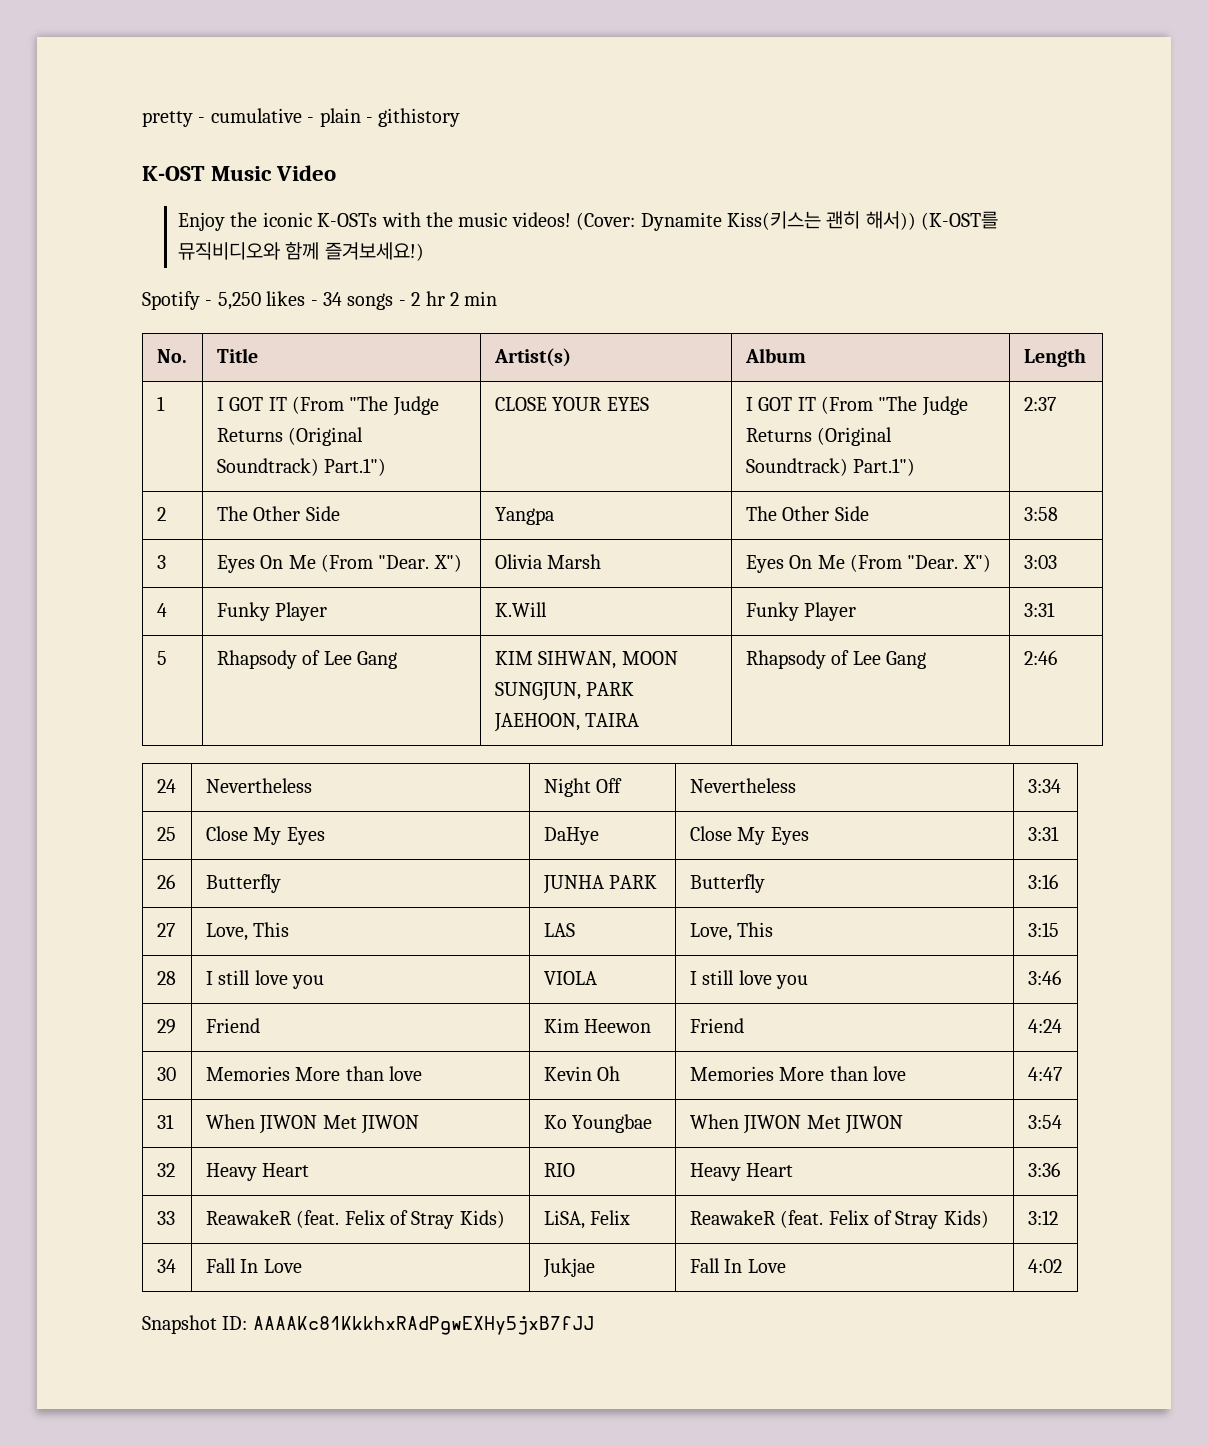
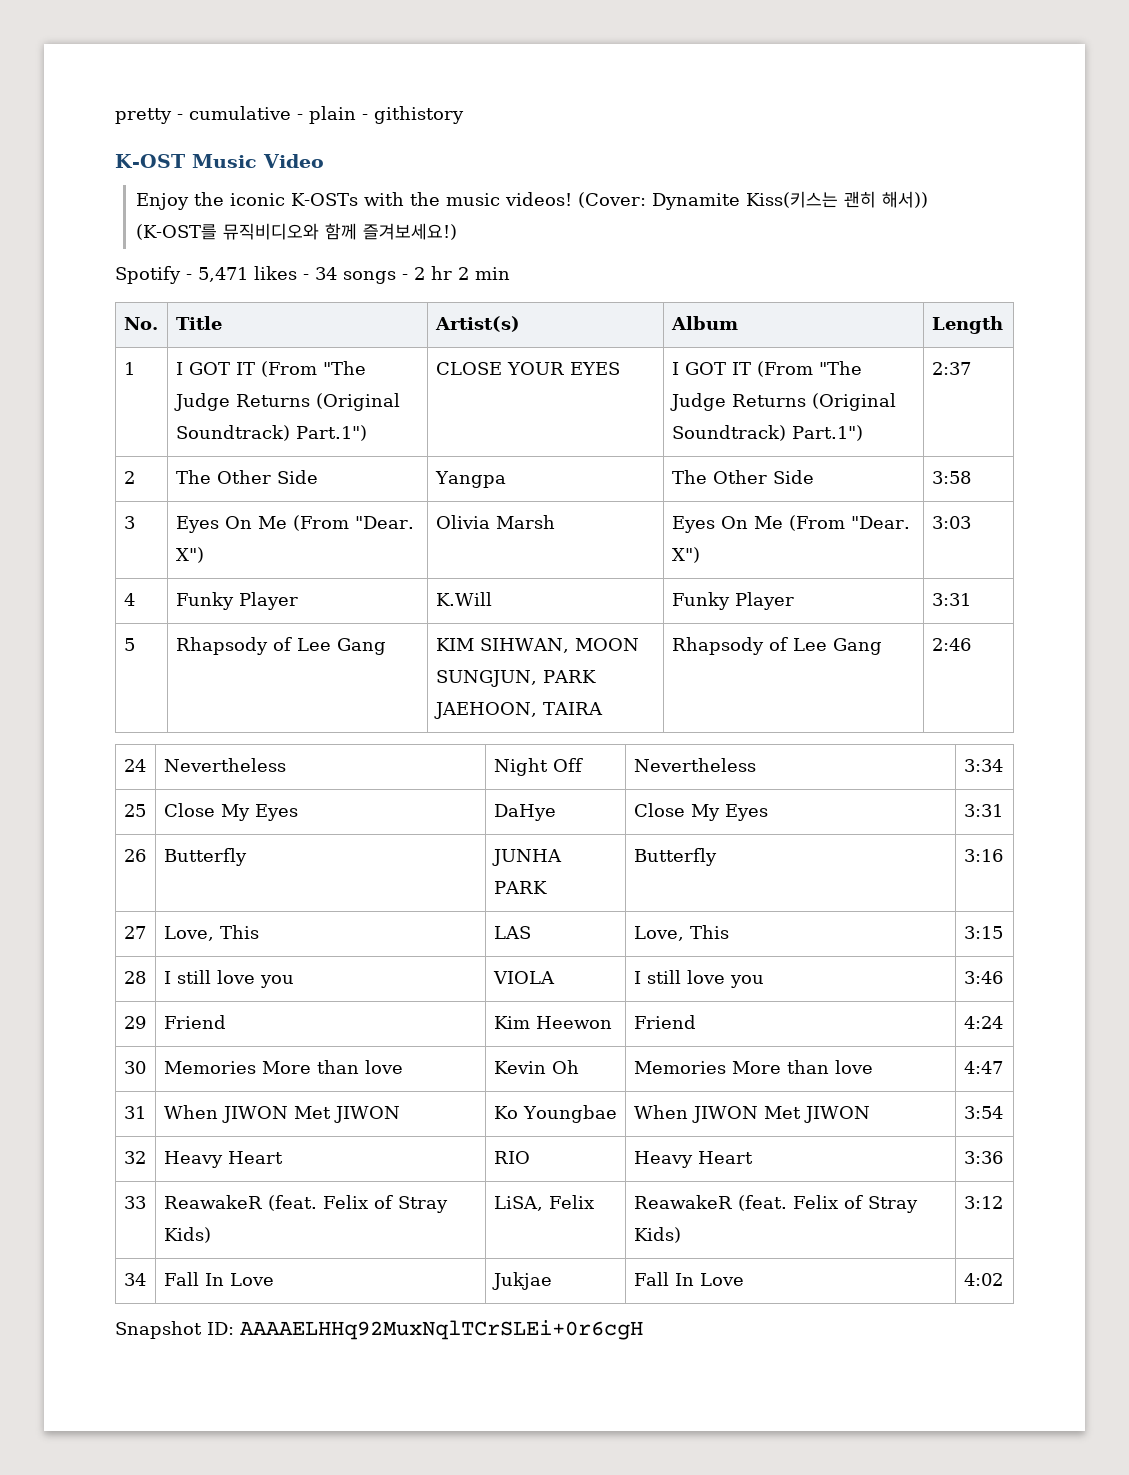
- Spotify - 5,250 likes - 34 songs - 2 hr 2 min
+ Spotify - 5,471 likes - 34 songs - 2 hr 2 min
- Snapshot ID: AAAAKc81KkkhxRAdPgwEXHy5jxB7fJJ
+ Snapshot ID: AAAAELHHq92MuxNqlTCrSLEi+0r6cgH

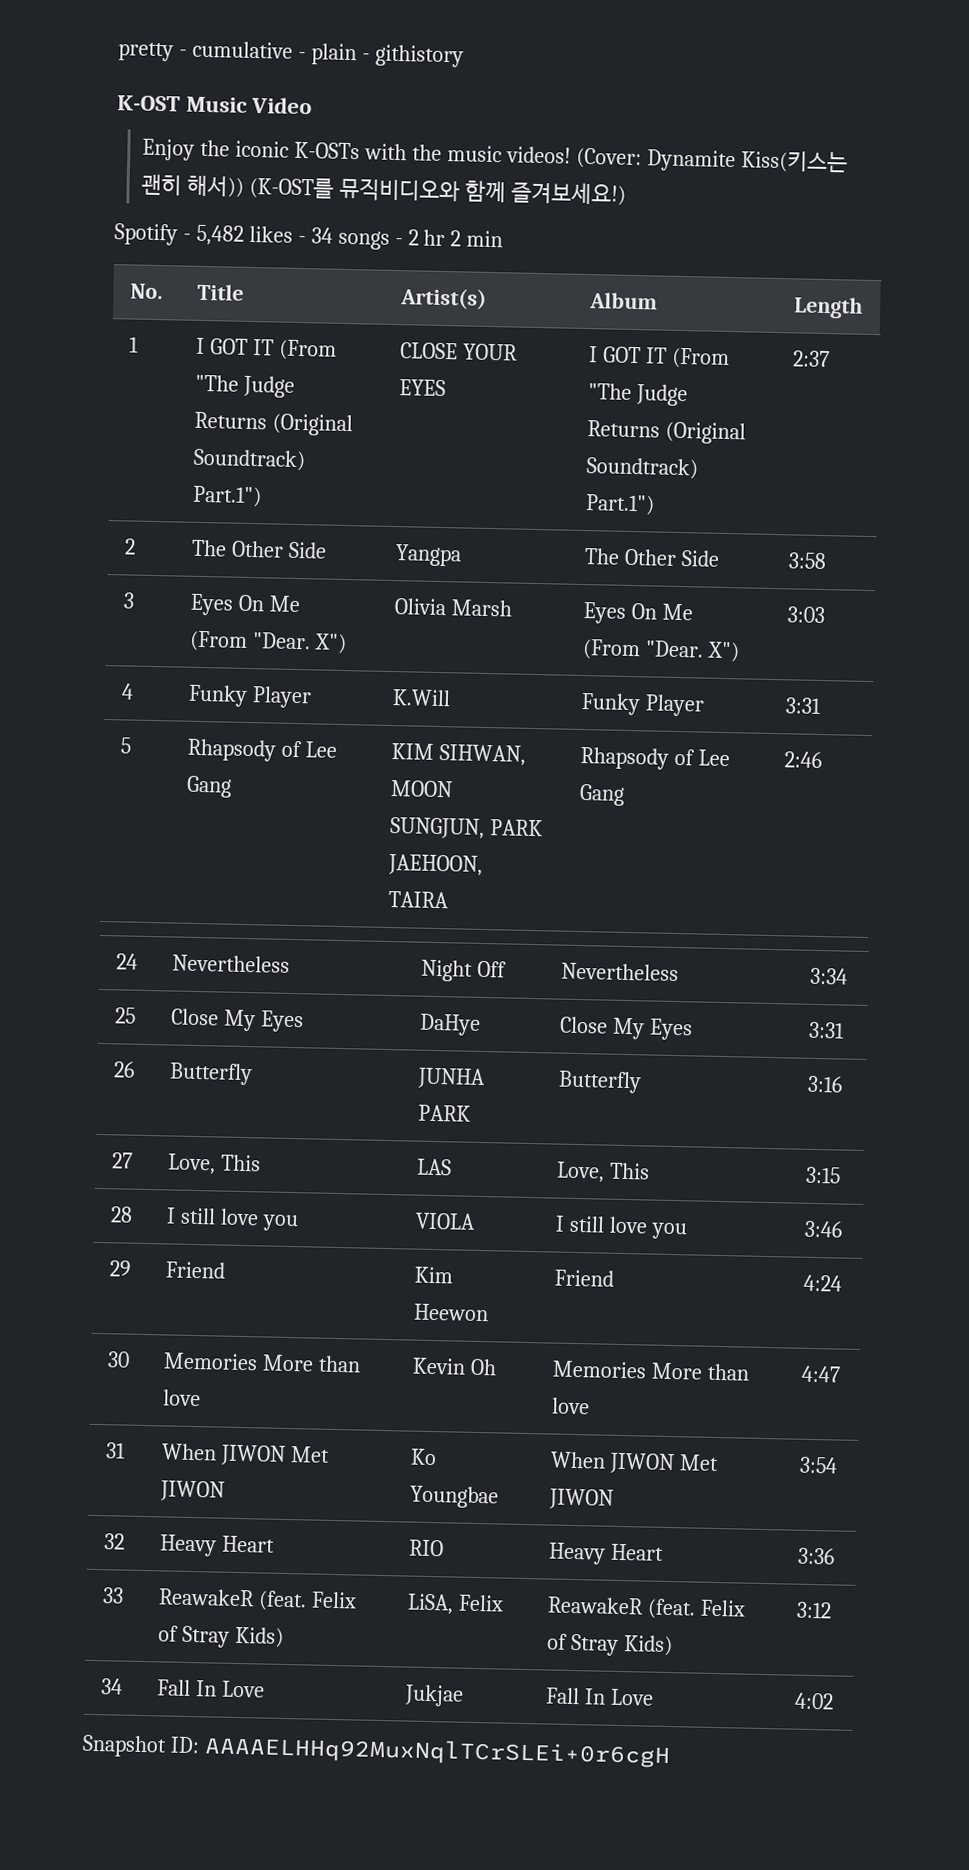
- Spotify - 5,471 likes - 34 songs - 2 hr 2 min
+ Spotify - 5,482 likes - 34 songs - 2 hr 2 min

